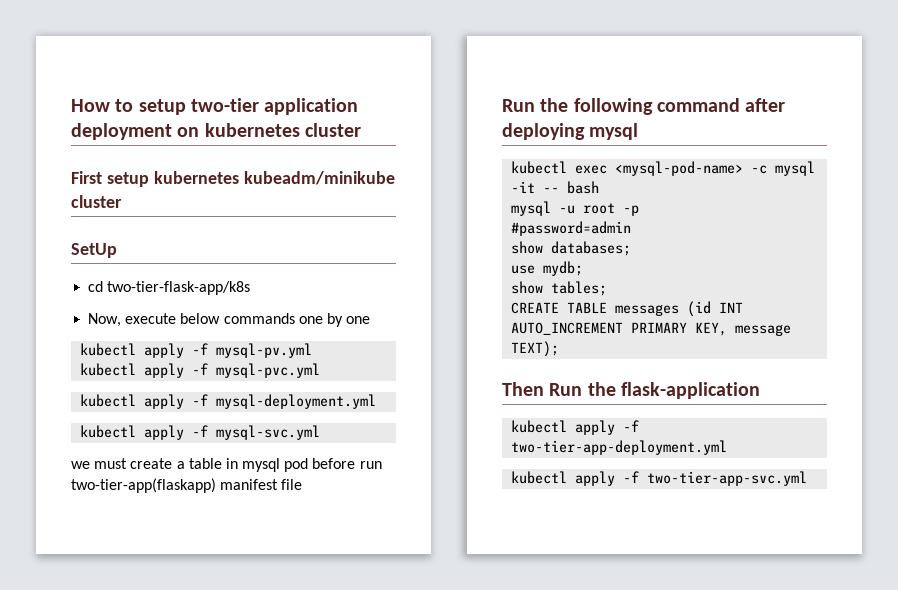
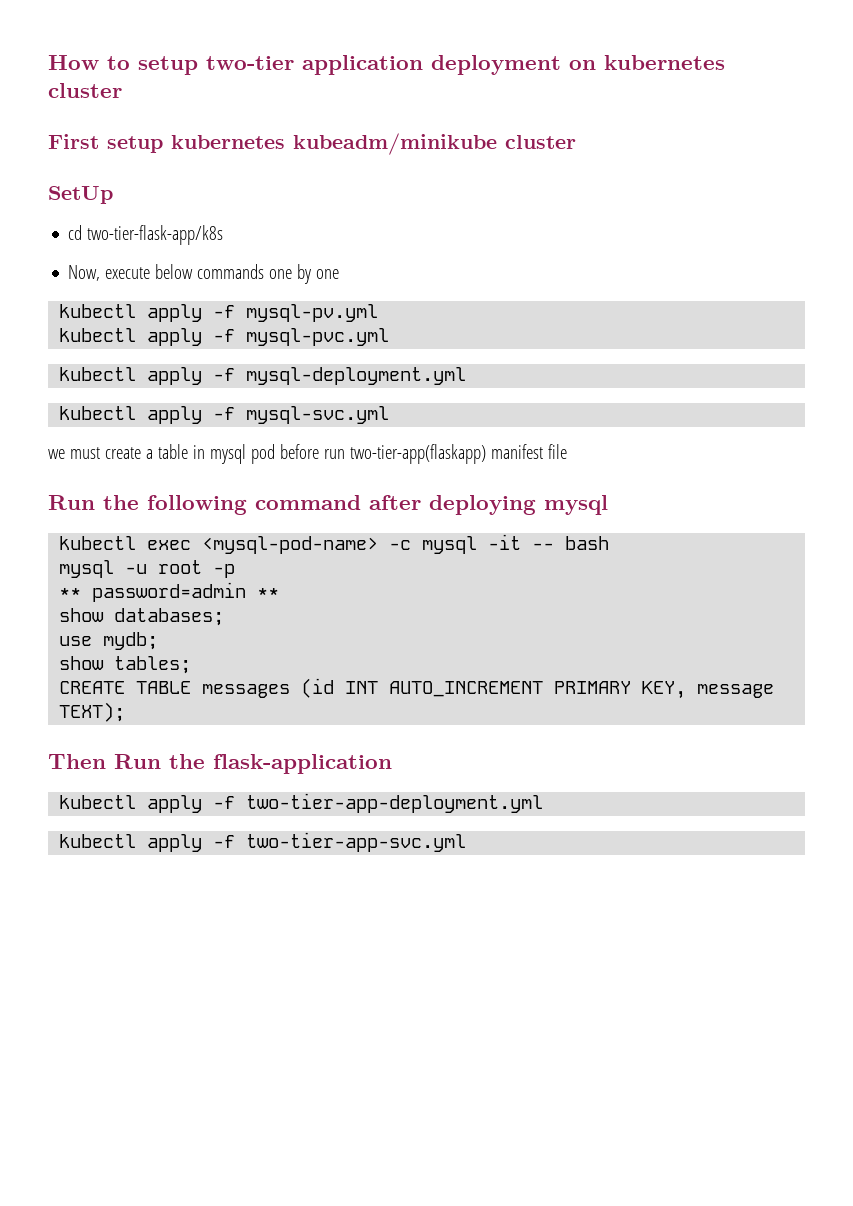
- #password=admin
+ ** password=admin **

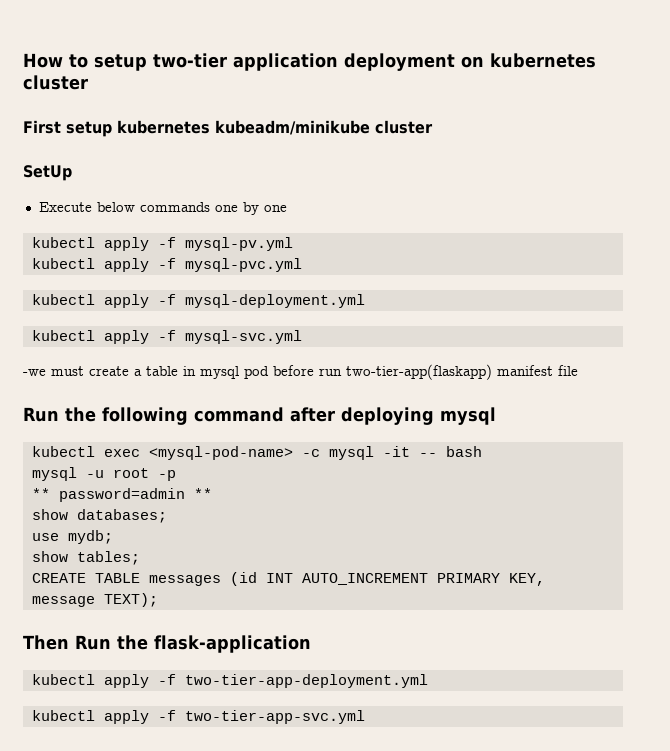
- cd two-tier-flask-app/k8s
- Now, execute below commands one by one
+ Execute below commands one by one
- we must create a table in mysql pod before run two-tier-app(flaskapp) manifest file
+ -we must create a table in mysql pod before run two-tier-app(flaskapp) manifest file

